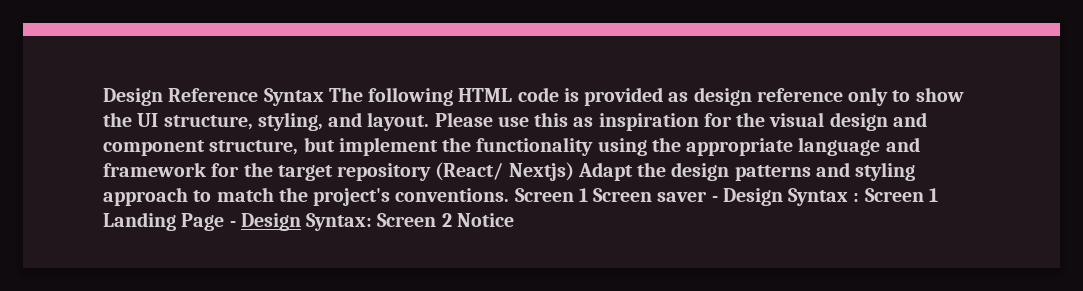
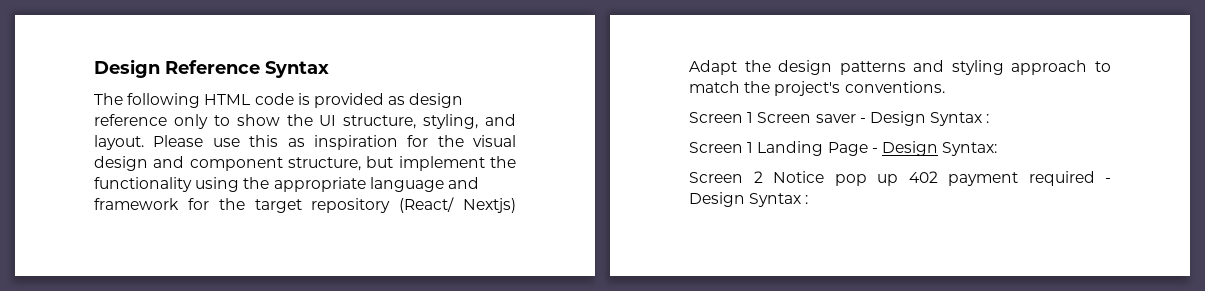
- Design Reference Syntax The following HTML code is provided as design reference only to show the UI structure, styling, and layout.
+ Design Reference Syntax
+ The following HTML code is provided as design reference only to show the UI structure, styling, and layout.
- Please use this as inspiration for the visual design and component structure, but implement the functionality using the appropriate language and framework for the target repository (React/ Nextjs) Adapt the design patterns and styling approach to match the project's conventions. Screen 1 Screen saver - Design Syntax : Screen 1 Landing Page - Design Syntax: Screen 2 Notice
+ Please use this as inspiration for the visual design and component structure, but implement the functionality using the appropriate language and framework for the target repository (React/ Nextjs) Adapt the design patterns and styling approach to match the project's conventions.
+ Screen 1 Screen saver - Design Syntax :
+ Screen 1 Landing Page - Design Syntax:
+ Screen 2 Notice pop up 402 payment required - Design Syntax :

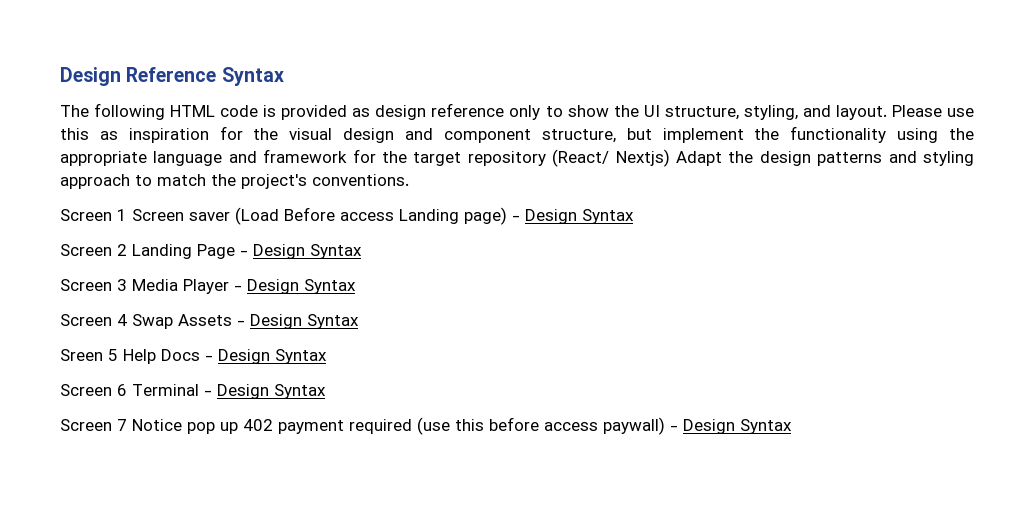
- Screen 1 Screen saver - Design Syntax :
- Screen 1 Landing Page - Design Syntax:
- Screen 2 Notice pop up 402 payment required - Design Syntax :
+ Screen 1 Screen saver (Load Before access Landing page) - Design Syntax
+ Screen 2 Landing Page - Design Syntax
+ Screen 3 Media Player - Design Syntax
+ Screen 4 Swap Assets - Design Syntax
+ Sreen 5 Help Docs - Design Syntax
+ Screen 6 Terminal - Design Syntax
+ Screen 7 Notice pop up 402 payment required (use this before access paywall) - Design Syntax

